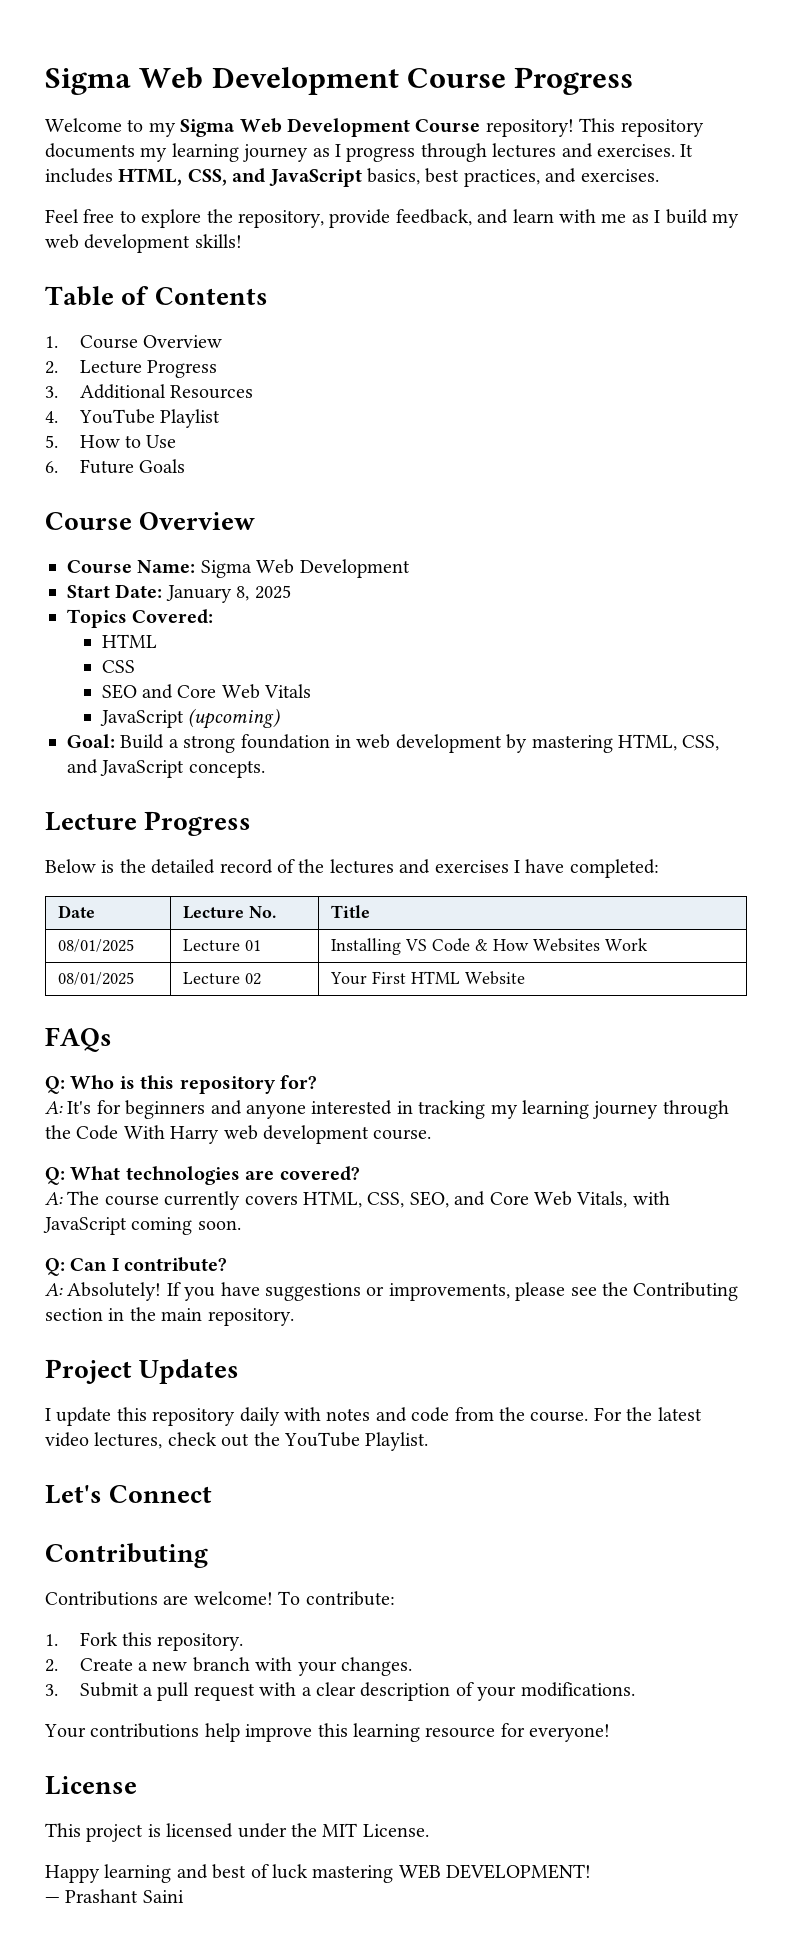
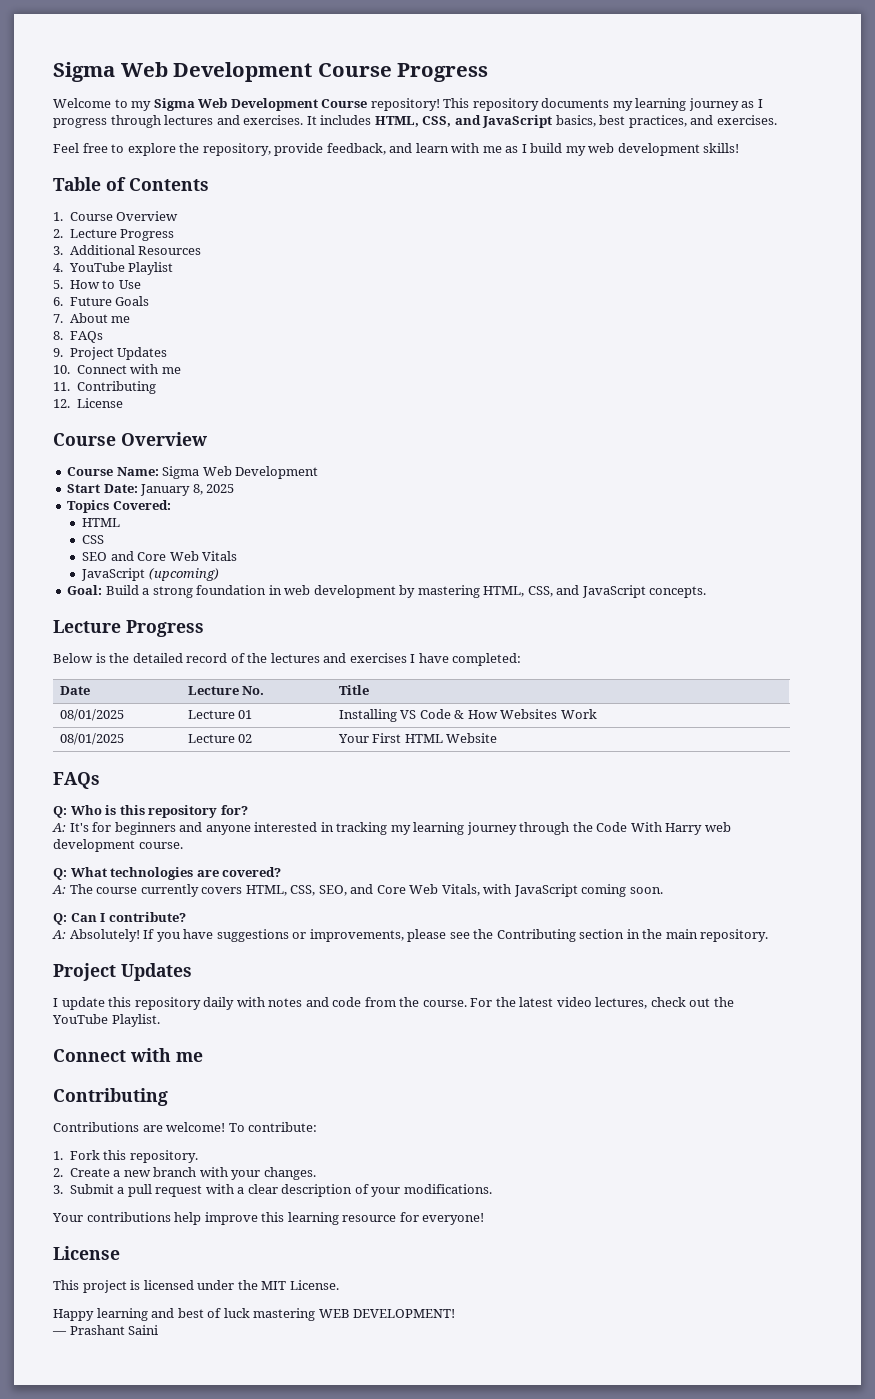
+ 7. About me
+ 8. FAQs
+ 9. Project Updates
+ 10. Connect with me
+ 11. Contributing
+ 12. License
  For the latest video lectures, check out the YouTube Playlist.
- Let's Connect
+ Connect with me

